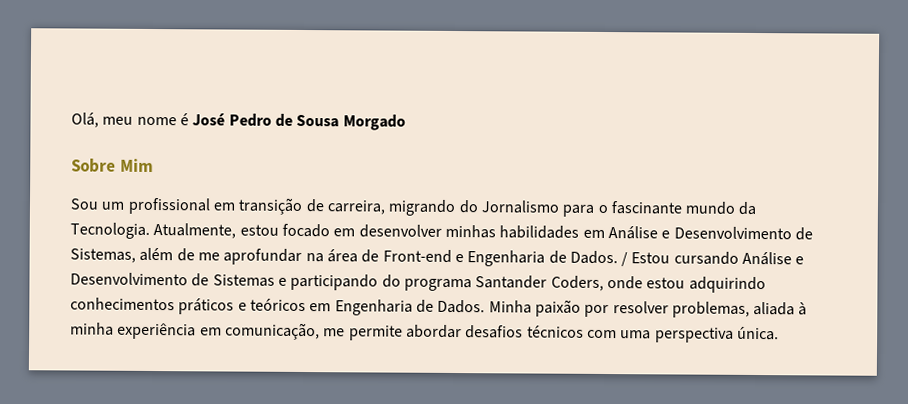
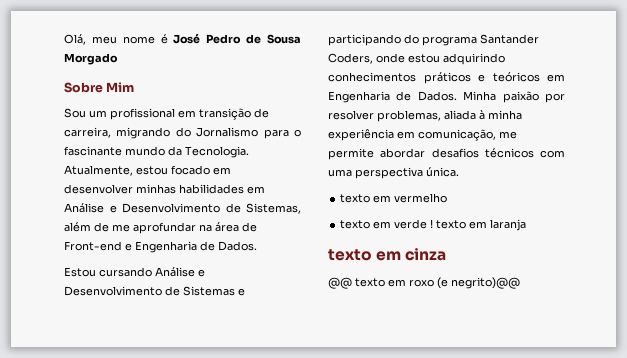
- Atualmente, estou focado em desenvolver minhas habilidades em Análise e Desenvolvimento de Sistemas, além de me aprofundar na área de Front-end e Engenharia de Dados. / Estou cursando Análise e Desenvolvimento de Sistemas e participando do programa Santander Coders, onde estou adquirindo conhecimentos práticos e teóricos em Engenharia de Dados.
+ Atualmente, estou focado em desenvolver minhas habilidades em Análise e Desenvolvimento de Sistemas, além de me aprofundar na área de Front-end e Engenharia de Dados.
+ Estou cursando Análise e Desenvolvimento de Sistemas e participando do programa Santander Coders, onde estou adquirindo conhecimentos práticos e teóricos em Engenharia de Dados.
+ texto em vermelho
+ texto em verde ! texto em laranja
+ texto em cinza
+ @@ texto em roxo (e negrito)@@

